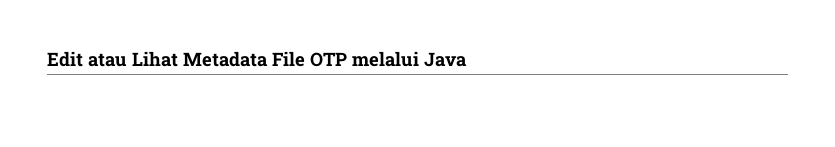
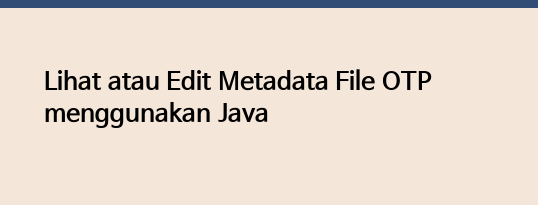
- Edit atau Lihat Metadata File OTP melalui Java
+ Lihat atau Edit Metadata File OTP menggunakan Java

